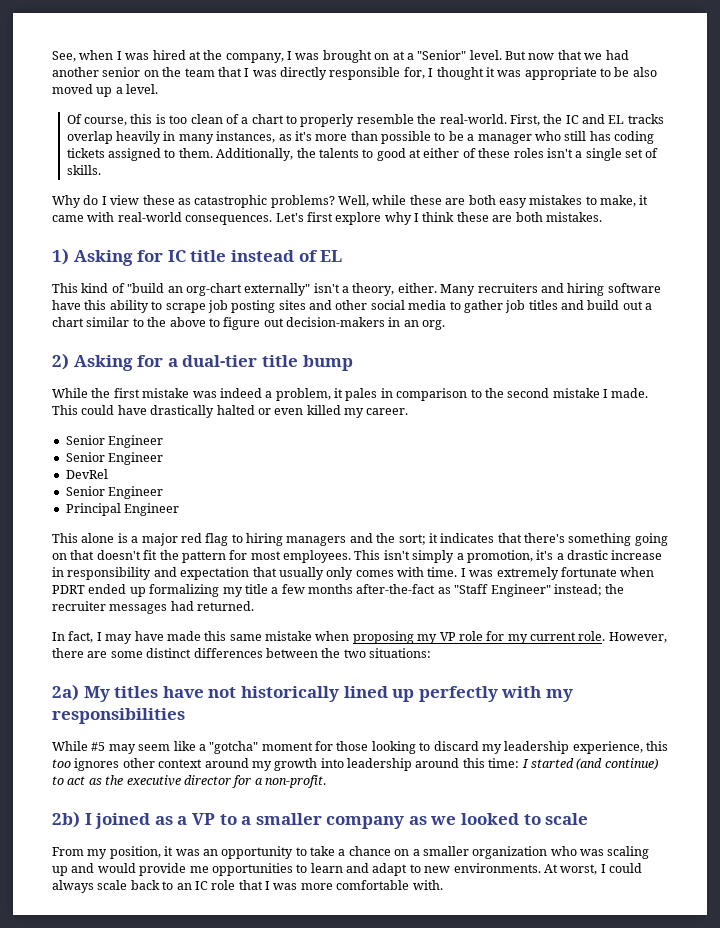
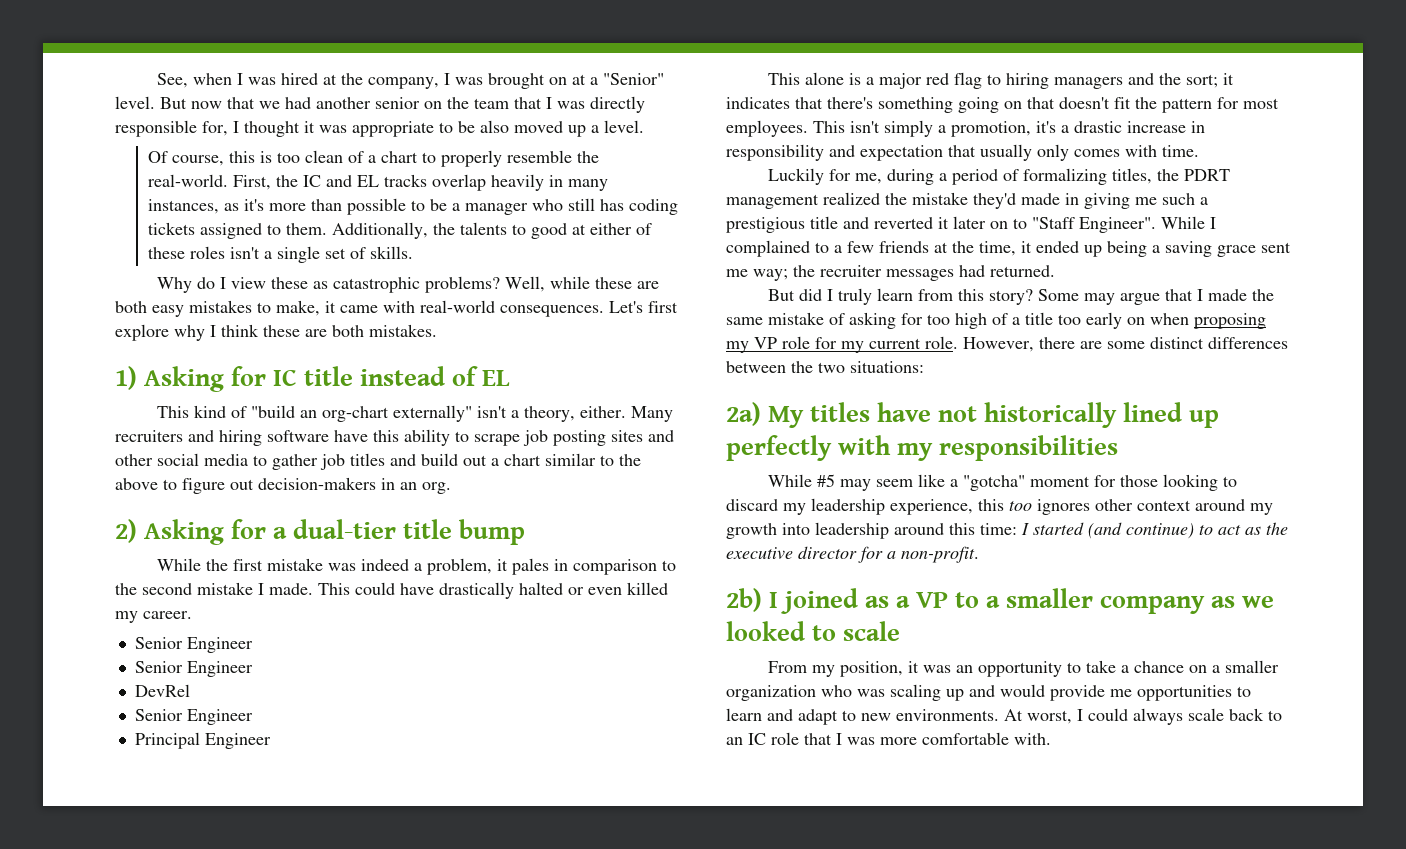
- This isn't simply a promotion, it's a drastic increase in responsibility and expectation that usually only comes with time. I was extremely fortunate when PDRT ended up formalizing my title a few months after-the-fact as "Staff Engineer" instead; the recruiter messages had returned.
+ This isn't simply a promotion, it's a drastic increase in responsibility and expectation that usually only comes with time.
+ Luckily for me, during a period of formalizing titles, the PDRT management realized the mistake they'd made in giving me such a prestigious title and reverted it later on to "Staff Engineer". While I complained to a few friends at the time, it ended up being a saving grace sent me way; the recruiter messages had returned.
- In fact, I may have made this same mistake when proposing my VP role for my current role.
+ But did I truly learn from this story? Some may argue that I made the same mistake of asking for too high of a title too early on when proposing my VP role for my current role.

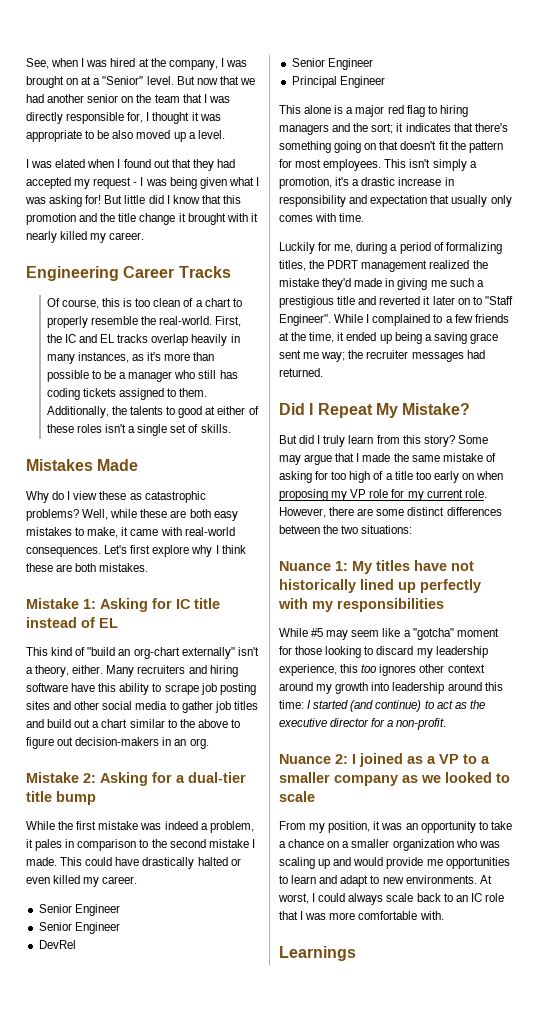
+ I was elated when I found out that they had accepted my request - I was being given what I was asking for! But little did I know that this promotion and the title change it brought with it nearly killed my career.
+ Engineering Career Tracks
+ Mistakes Made
- 1) Asking for IC title instead of EL
+ Mistake 1: Asking for IC title instead of EL
- 2) Asking for a dual-tier title bump
+ Mistake 2: Asking for a dual-tier title bump
+ Did I Repeat My Mistake?
- 2a) My titles have not historically lined up perfectly with my responsibilities
+ Nuance 1: My titles have not historically lined up perfectly with my responsibilities
- 2b) I joined as a VP to a smaller company as we looked to scale
+ Nuance 2: I joined as a VP to a smaller company as we looked to scale
+ Learnings

